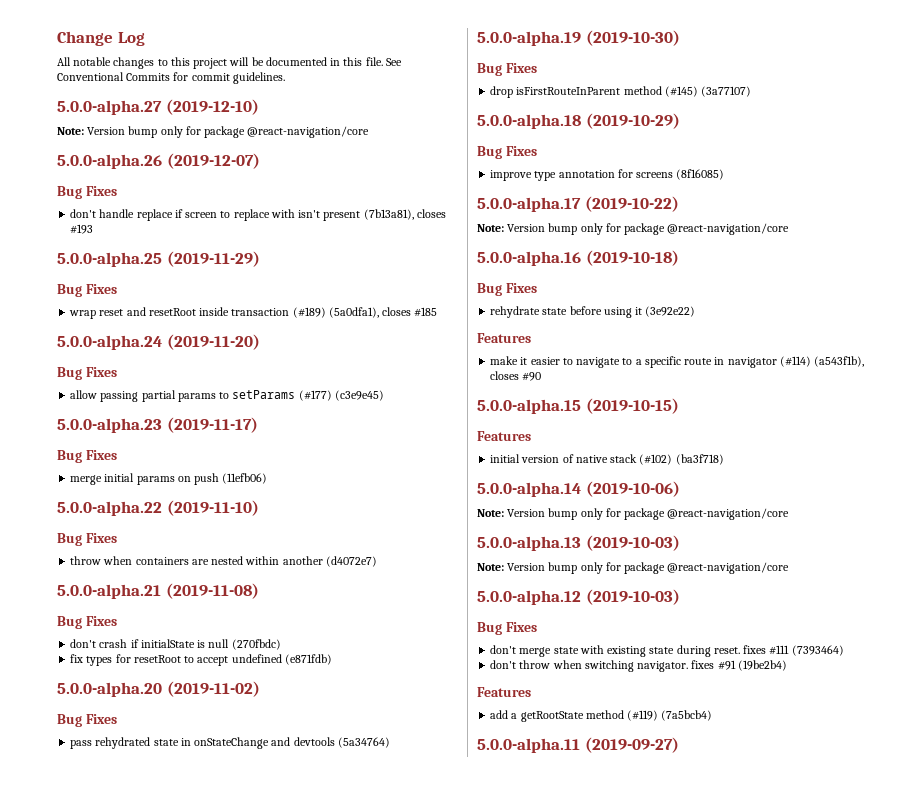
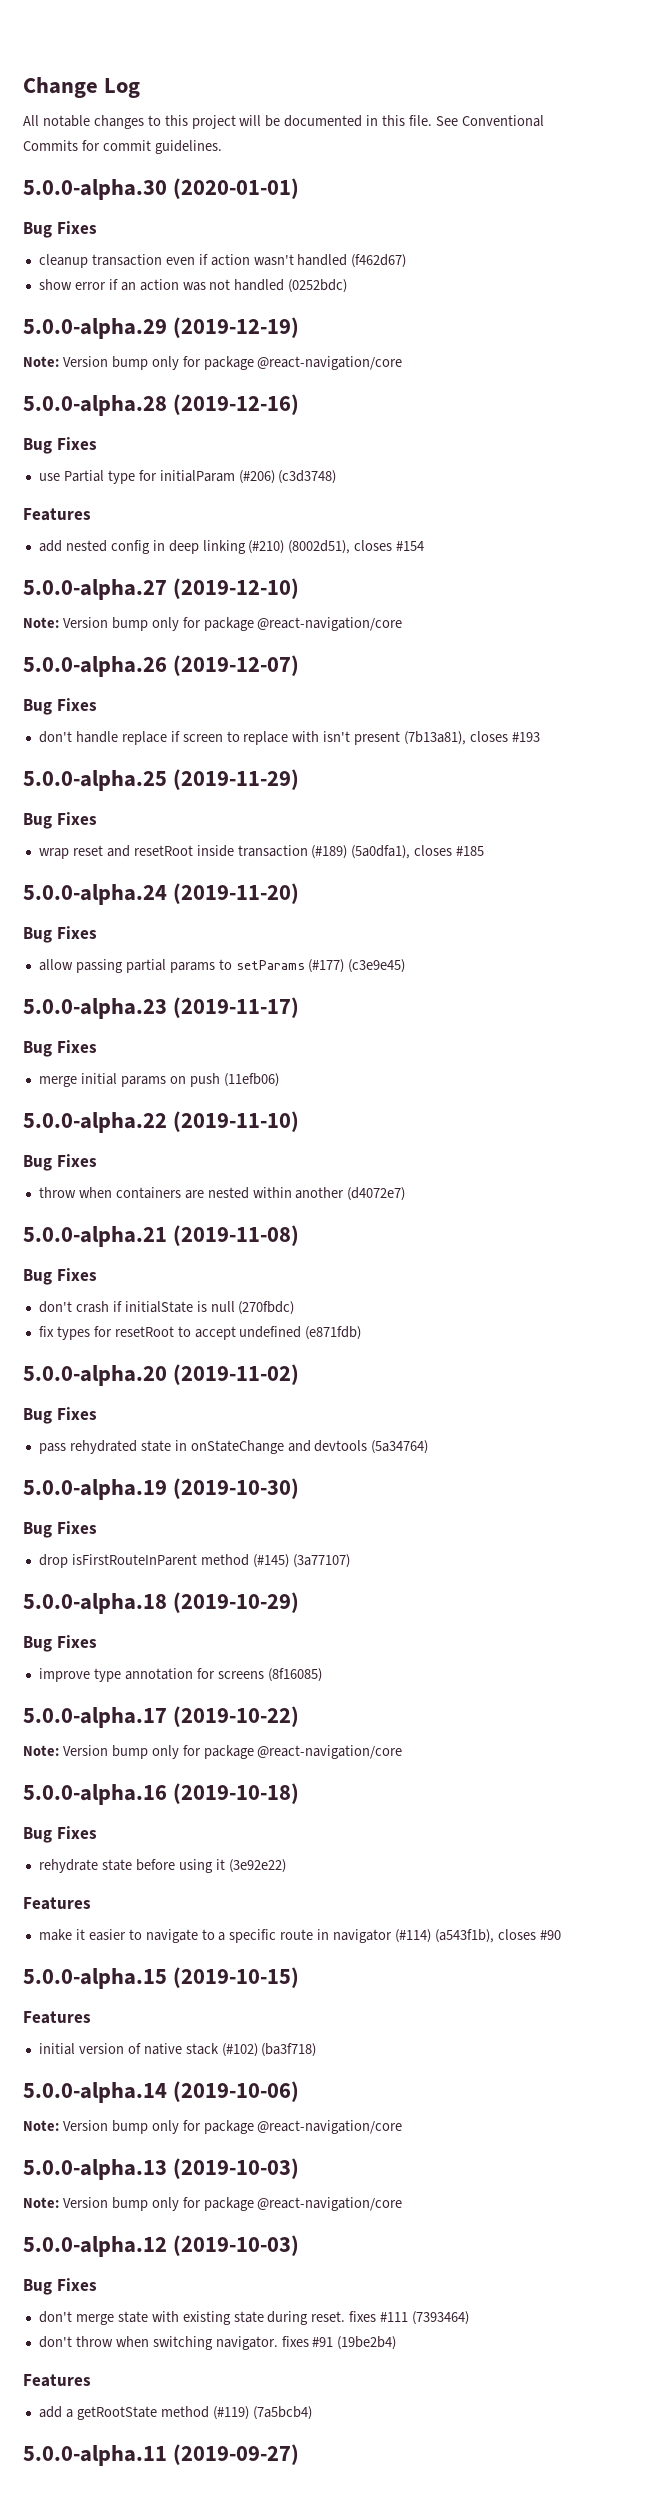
+ 5.0.0-alpha.30 (2020-01-01)
+ Bug Fixes
+ cleanup transaction even if action wasn't handled (f462d67)
+ show error if an action was not handled (0252bdc)
+ 5.0.0-alpha.29 (2019-12-19)
+ Note: Version bump only for package @react-navigation/core
+ 5.0.0-alpha.28 (2019-12-16)
+ Bug Fixes
+ use Partial type for initialParam (#206) (c3d3748)
+ Features
+ add nested config in deep linking (#210) (8002d51), closes #154

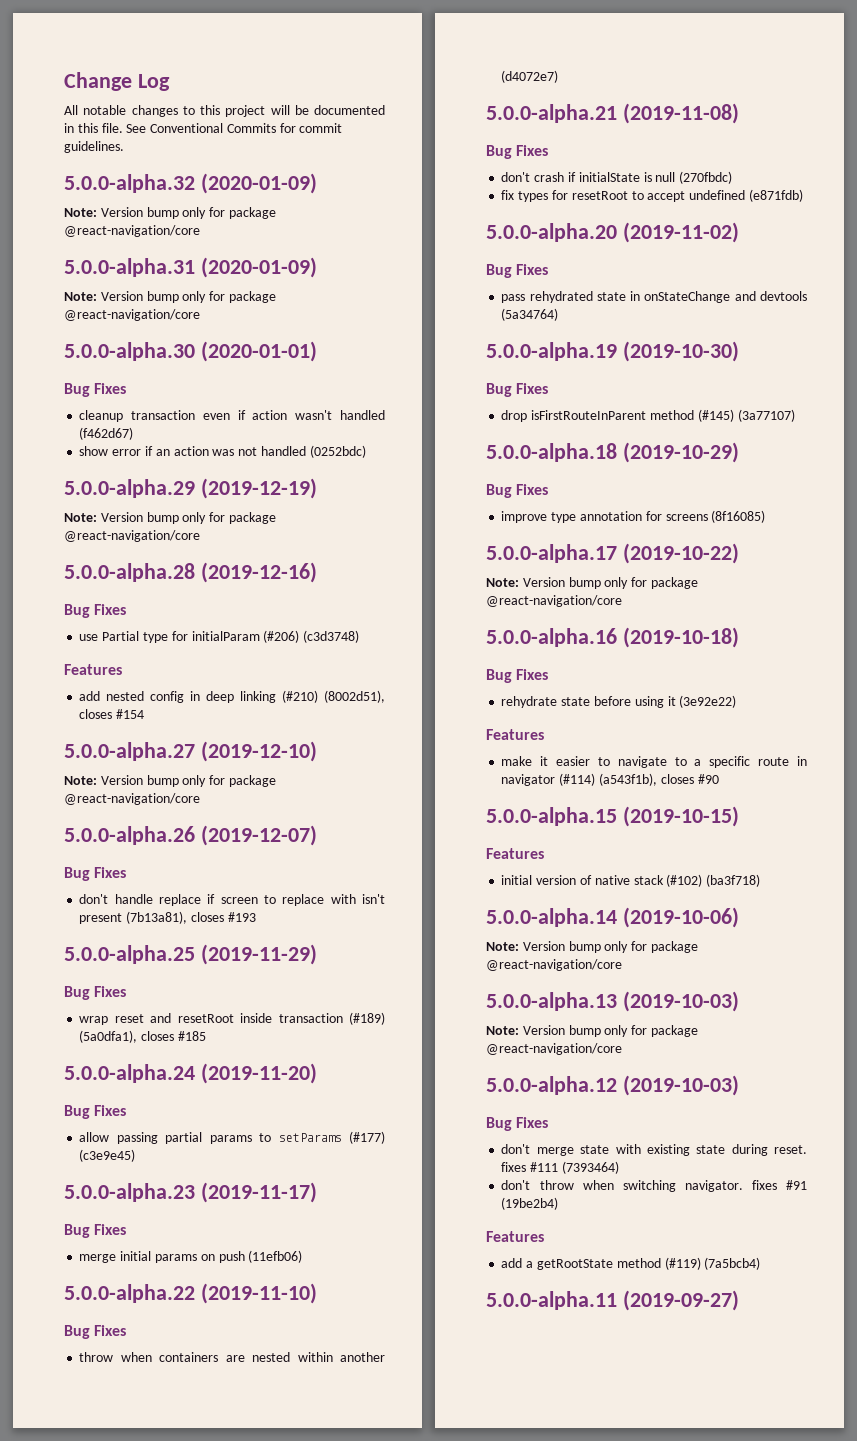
+ 5.0.0-alpha.32 (2020-01-09)
+ Note: Version bump only for package @react-navigation/core
+ 5.0.0-alpha.31 (2020-01-09)
+ Note: Version bump only for package @react-navigation/core

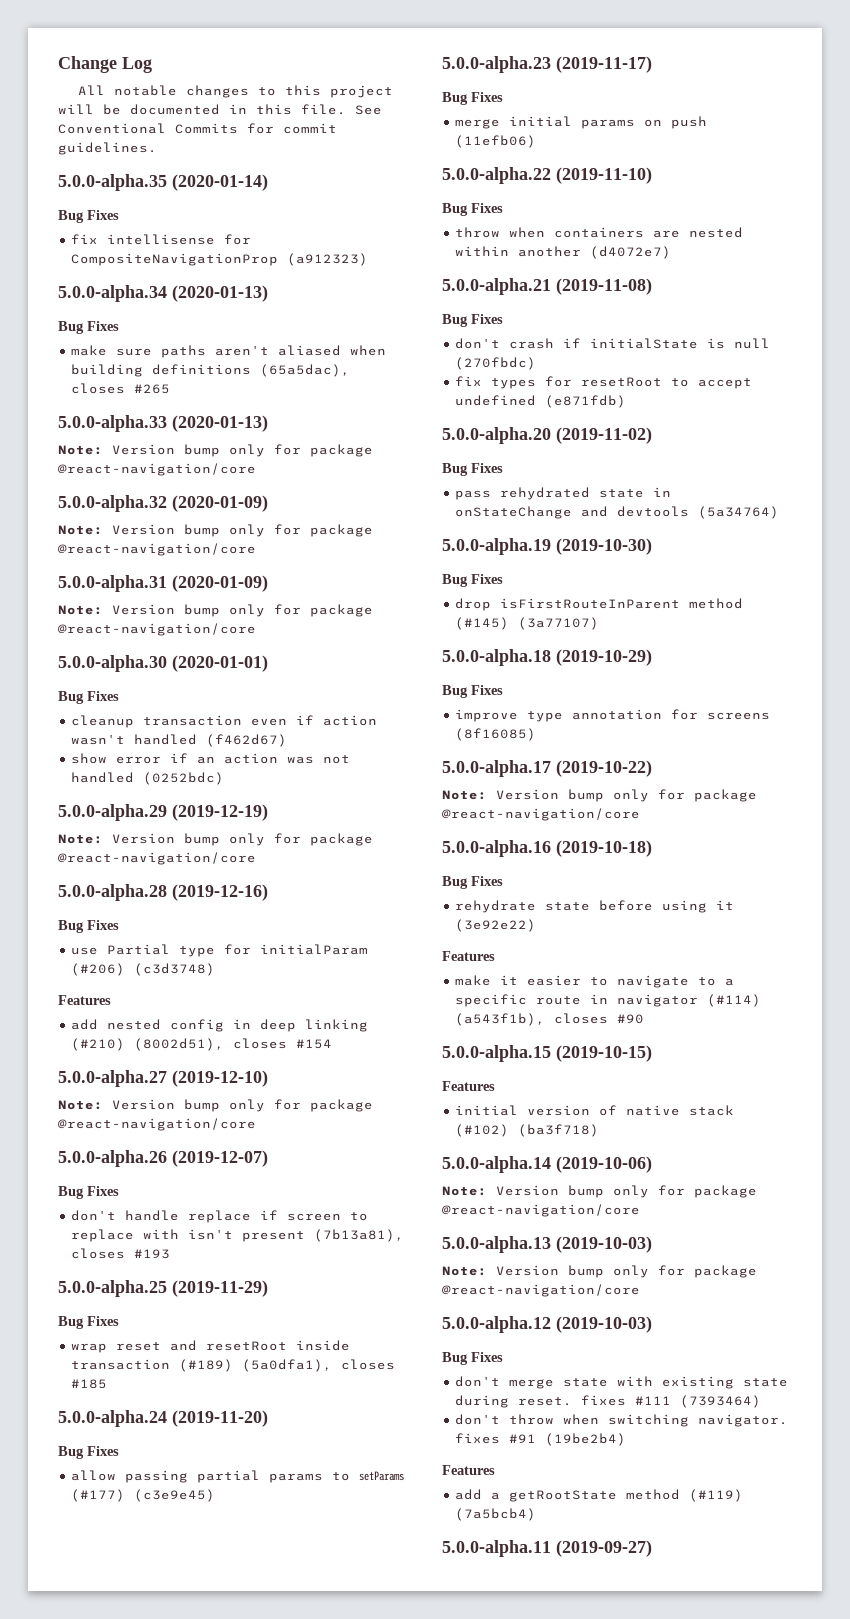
+ 5.0.0-alpha.35 (2020-01-14)
+ Bug Fixes
+ fix intellisense for CompositeNavigationProp (a912323)
+ 5.0.0-alpha.34 (2020-01-13)
+ Bug Fixes
+ make sure paths aren't aliased when building definitions (65a5dac), closes #265
+ 5.0.0-alpha.33 (2020-01-13)
+ Note: Version bump only for package @react-navigation/core

